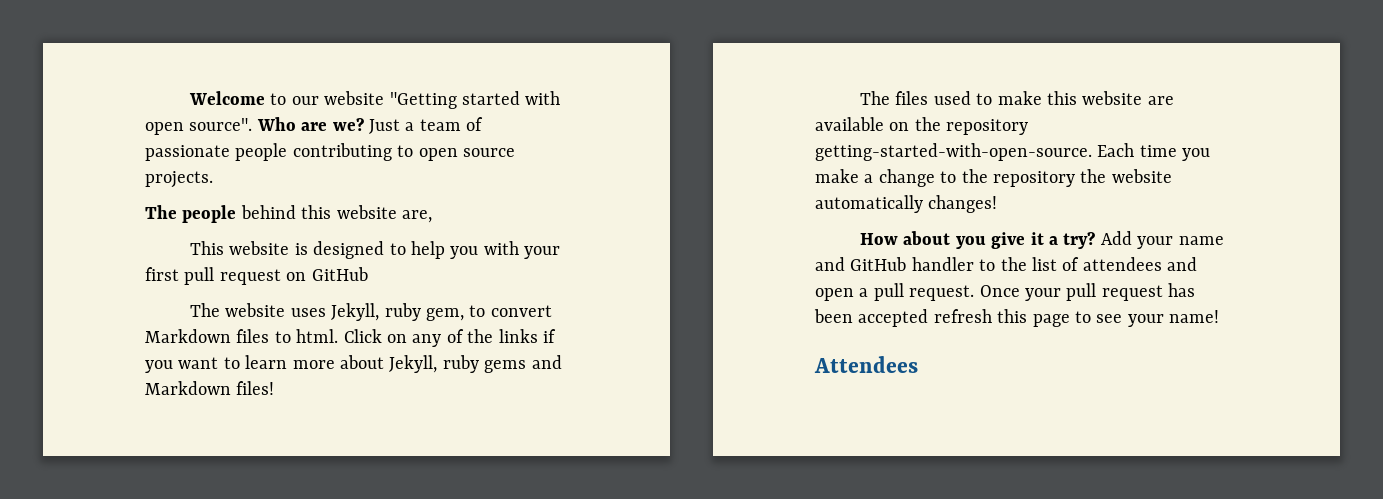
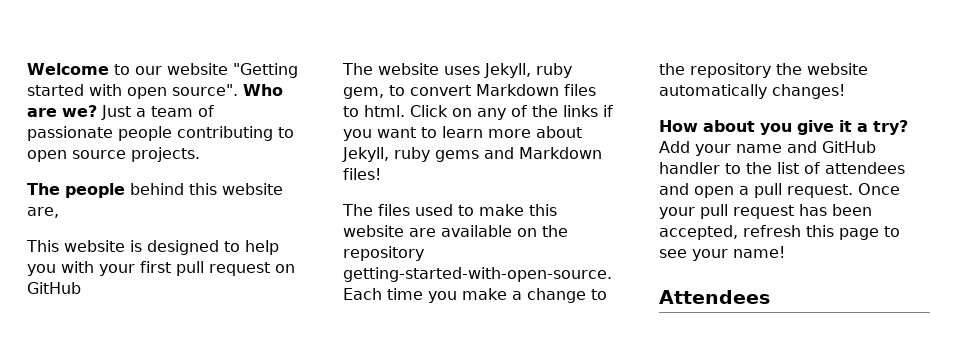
- Once your pull request has been accepted refresh this page to see your name!
+ Once your pull request has been accepted, refresh this page to see your name!

